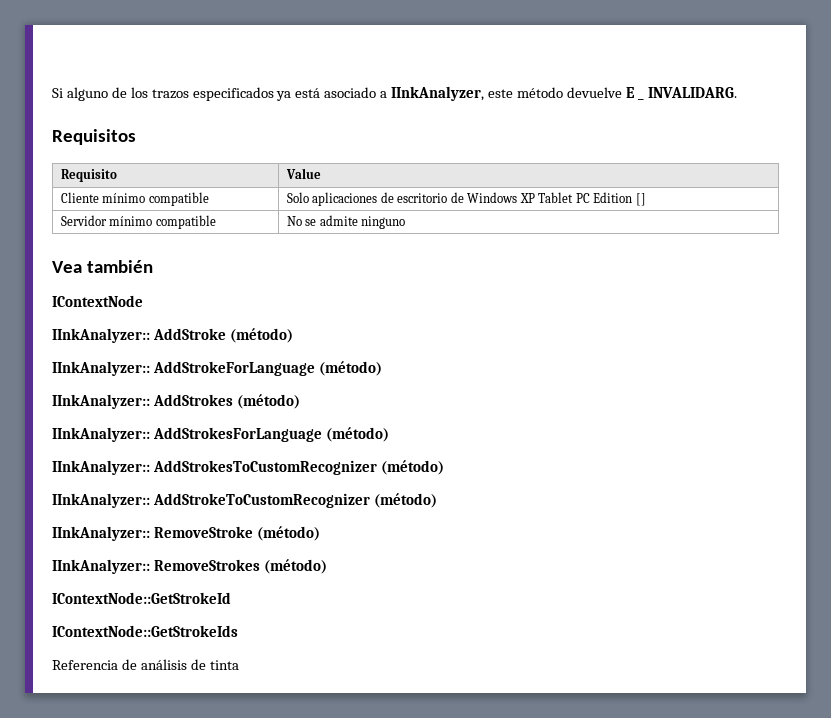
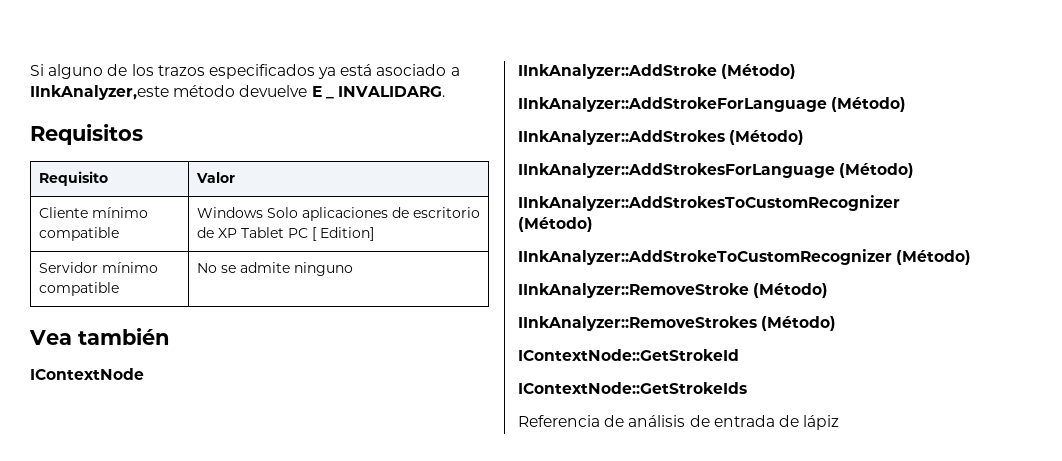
- Si alguno de los trazos especificados ya está asociado a IInkAnalyzer, este método devuelve E _ INVALIDARG.
+ Si alguno de los trazos especificados ya está asociado a IInkAnalyzer,este método devuelve E _ INVALIDARG.
- Requisito | Value
+ Requisito | Valor
- Cliente mínimo compatible | Solo aplicaciones de escritorio de Windows XP Tablet PC Edition []
+ Cliente mínimo compatible | Windows Solo aplicaciones de escritorio de XP Tablet PC [ Edition]
- IInkAnalyzer:: AddStroke (método)
- IInkAnalyzer:: AddStrokeForLanguage (método)
- IInkAnalyzer:: AddStrokes (método)
- IInkAnalyzer:: AddStrokesForLanguage (método)
- IInkAnalyzer:: AddStrokesToCustomRecognizer (método)
- IInkAnalyzer:: AddStrokeToCustomRecognizer (método)
- IInkAnalyzer:: RemoveStroke (método)
- IInkAnalyzer:: RemoveStrokes (método)
+ IInkAnalyzer::AddStroke (Método)
+ IInkAnalyzer::AddStrokeForLanguage (Método)
+ IInkAnalyzer::AddStrokes (Método)
+ IInkAnalyzer::AddStrokesForLanguage (Método)
+ IInkAnalyzer::AddStrokesToCustomRecognizer (Método)
+ IInkAnalyzer::AddStrokeToCustomRecognizer (Método)
+ IInkAnalyzer::RemoveStroke (Método)
+ IInkAnalyzer::RemoveStrokes (Método)
- Referencia de análisis de tinta
+ Referencia de análisis de entrada de lápiz

